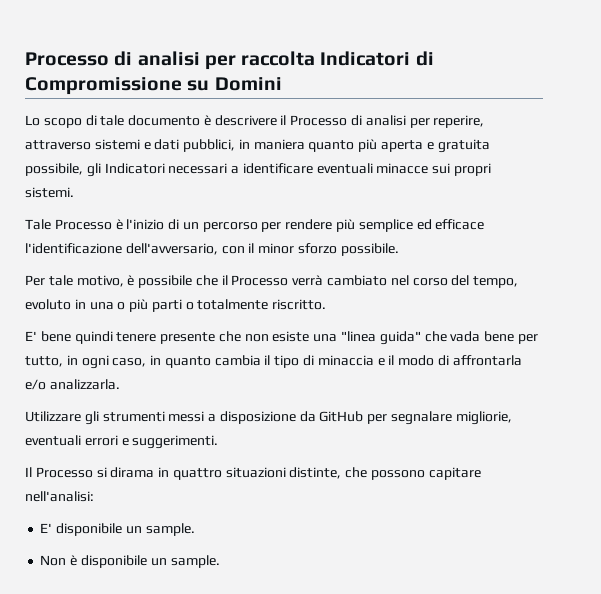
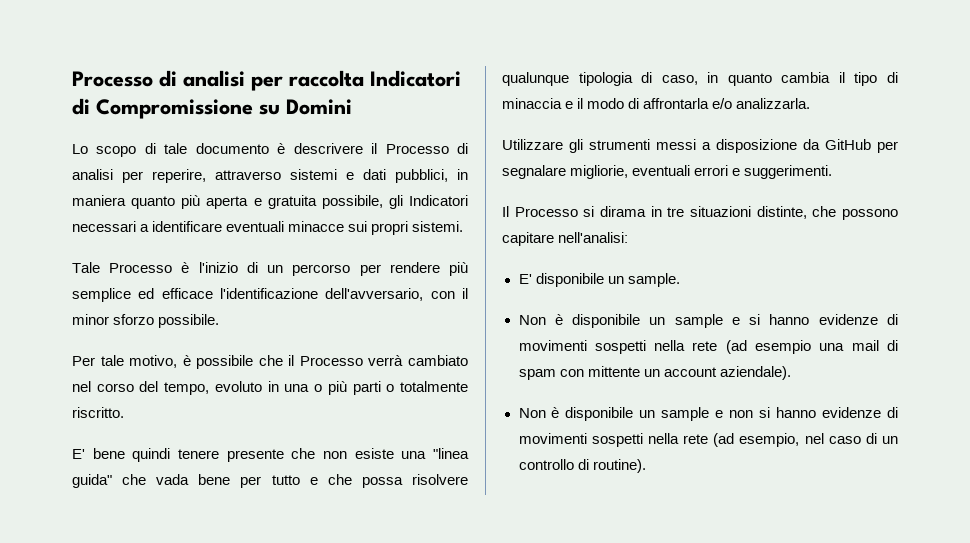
- E' bene quindi tenere presente che non esiste una "linea guida" che vada bene per tutto, in ogni caso, in quanto cambia il tipo di minaccia e il modo di affrontarla e/o analizzarla.
+ E' bene quindi tenere presente che non esiste una "linea guida" che vada bene per tutto e che possa risolvere qualunque tipologia di caso, in quanto cambia il tipo di minaccia e il modo di affrontarla e/o analizzarla.
- Il Processo si dirama in quattro situazioni distinte, che possono capitare nell'analisi:
+ Il Processo si dirama in tre situazioni distinte, che possono capitare nell'analisi:
- Non è disponibile un sample.
+ Non è disponibile un sample e si hanno evidenze di movimenti sospetti nella rete (ad esempio una mail di spam con mittente un account aziendale).
+ Non è disponibile un sample e non si hanno evidenze di movimenti sospetti nella rete (ad esempio, nel caso di un controllo di routine).

